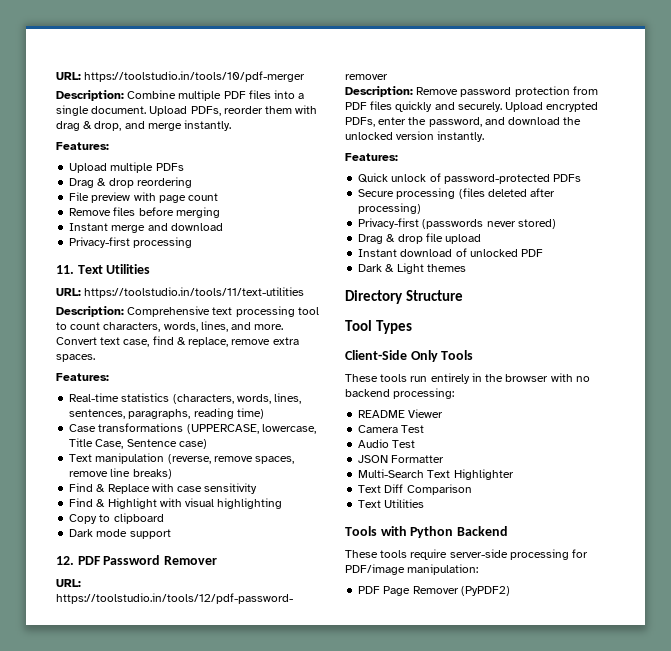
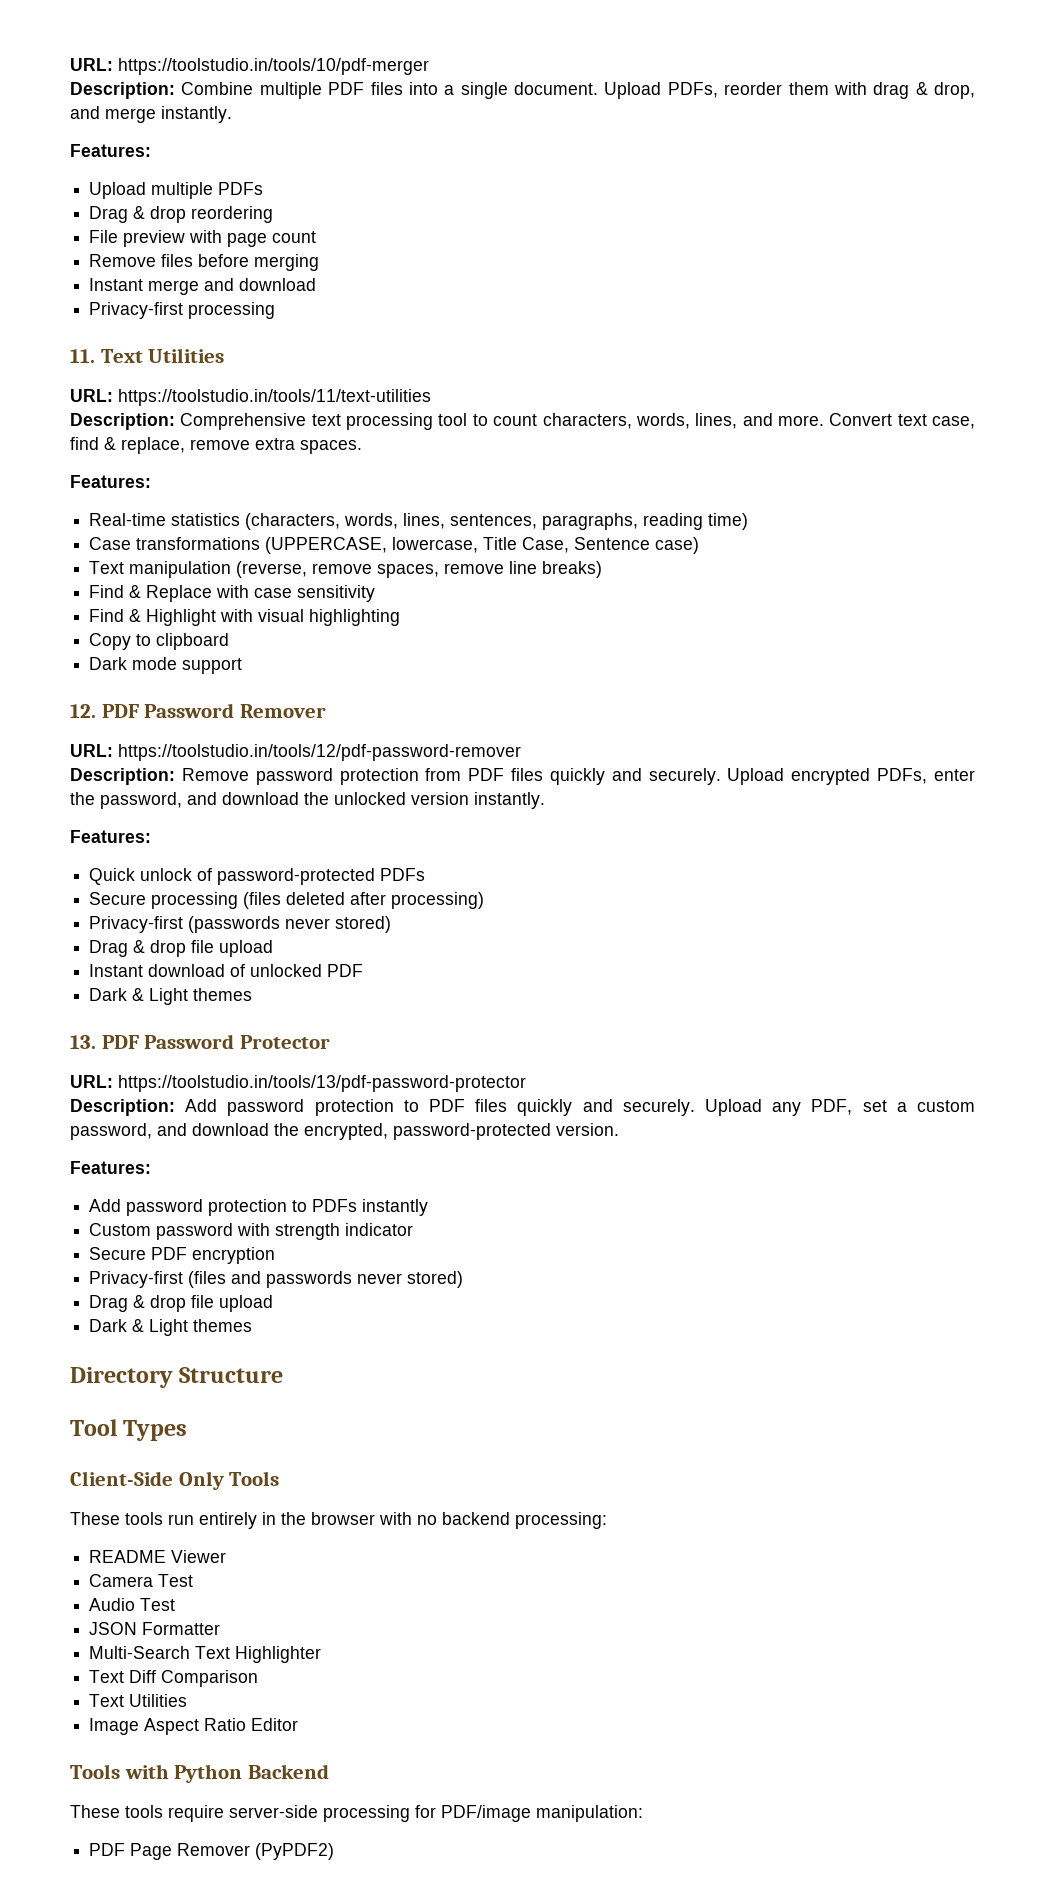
+ 13. PDF Password Protector
+ URL: https://toolstudio.in/tools/13/pdf-password-protector
+ Description: Add password protection to PDF files quickly and securely. Upload any PDF, set a custom password, and download the encrypted, password-protected version.
+ Features:
+ Add password protection to PDFs instantly
+ Custom password with strength indicator
+ Secure PDF encryption
+ Privacy-first (files and passwords never stored)
+ Drag & drop file upload
+ Dark & Light themes
+ Image Aspect Ratio Editor

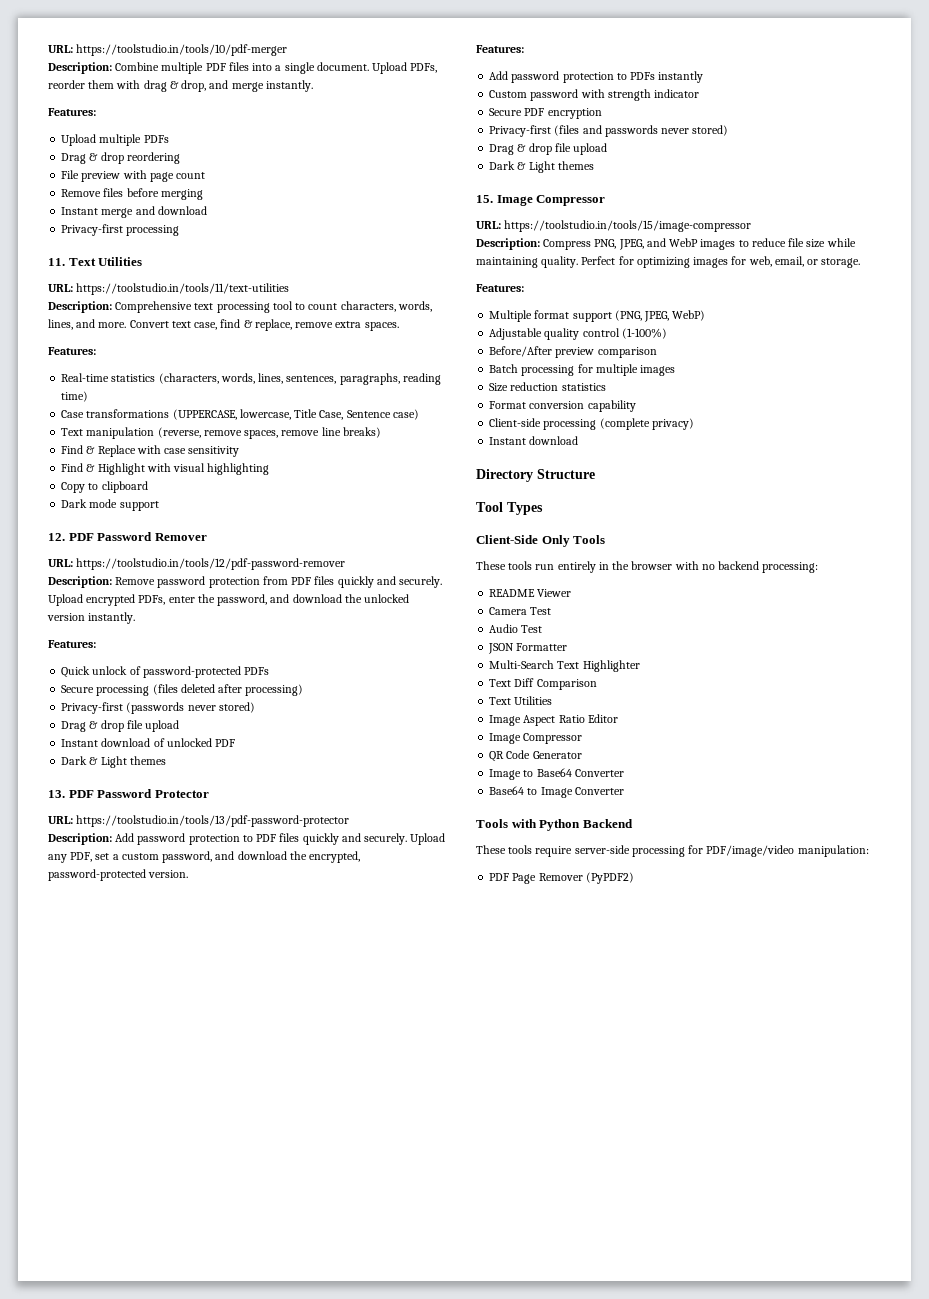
+ 15. Image Compressor
+ URL: https://toolstudio.in/tools/15/image-compressor
+ Description: Compress PNG, JPEG, and WebP images to reduce file size while maintaining quality. Perfect for optimizing images for web, email, or storage.
+ Features:
+ Multiple format support (PNG, JPEG, WebP)
+ Adjustable quality control (1-100%)
+ Before/After preview comparison
+ Batch processing for multiple images
+ Size reduction statistics
+ Format conversion capability
+ Client-side processing (complete privacy)
+ Instant download
  Image Aspect Ratio Editor
+ Image Compressor
+ QR Code Generator
+ Image to Base64 Converter
+ Base64 to Image Converter
- These tools require server-side processing for PDF/image manipulation:
+ These tools require server-side processing for PDF/image/video manipulation:

